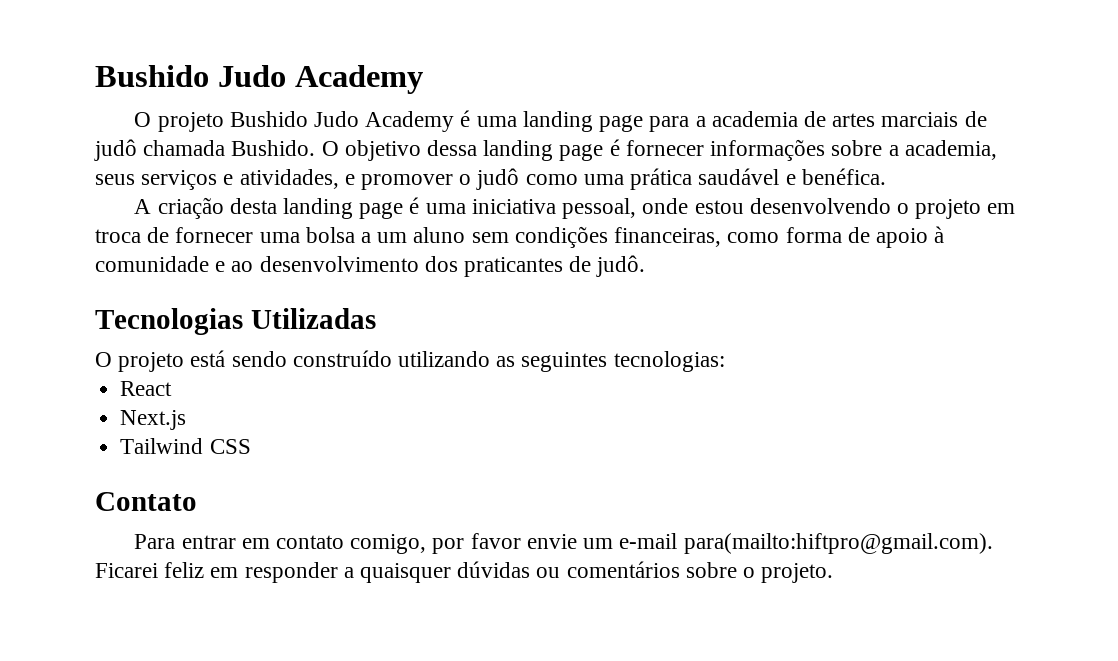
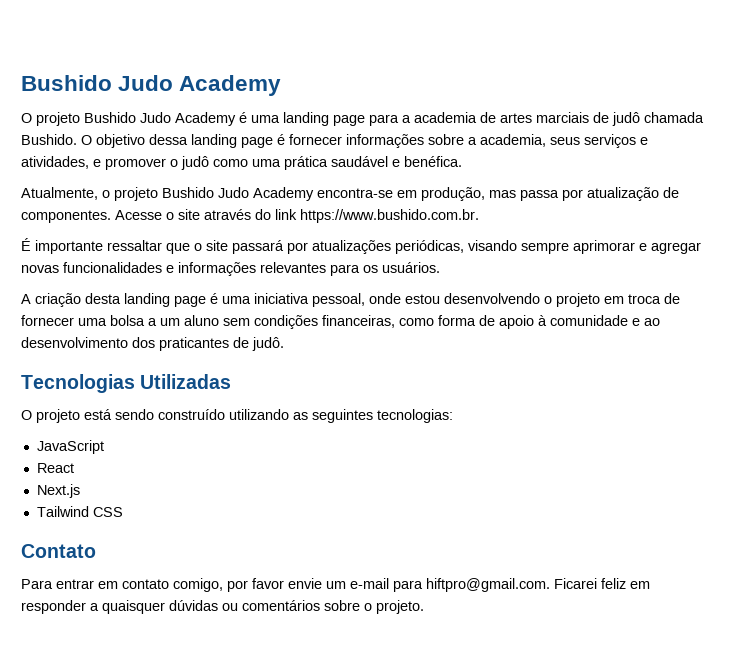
+ Atualmente, o projeto Bushido Judo Academy encontra-se em produção, mas passa por atualização de componentes. Acesse o site através do link https://www.bushido.com.br.
+ É importante ressaltar que o site passará por atualizações periódicas, visando sempre aprimorar e agregar novas funcionalidades e informações relevantes para os usuários.
+ JavaScript
- Para entrar em contato comigo, por favor envie um e-mail para(mailto:hiftpro@gmail.com). Ficarei feliz em responder a quaisquer dúvidas ou comentários sobre o projeto.
+ Para entrar em contato comigo, por favor envie um e-mail para hiftpro@gmail.com. Ficarei feliz em responder a quaisquer dúvidas ou comentários sobre o projeto.

